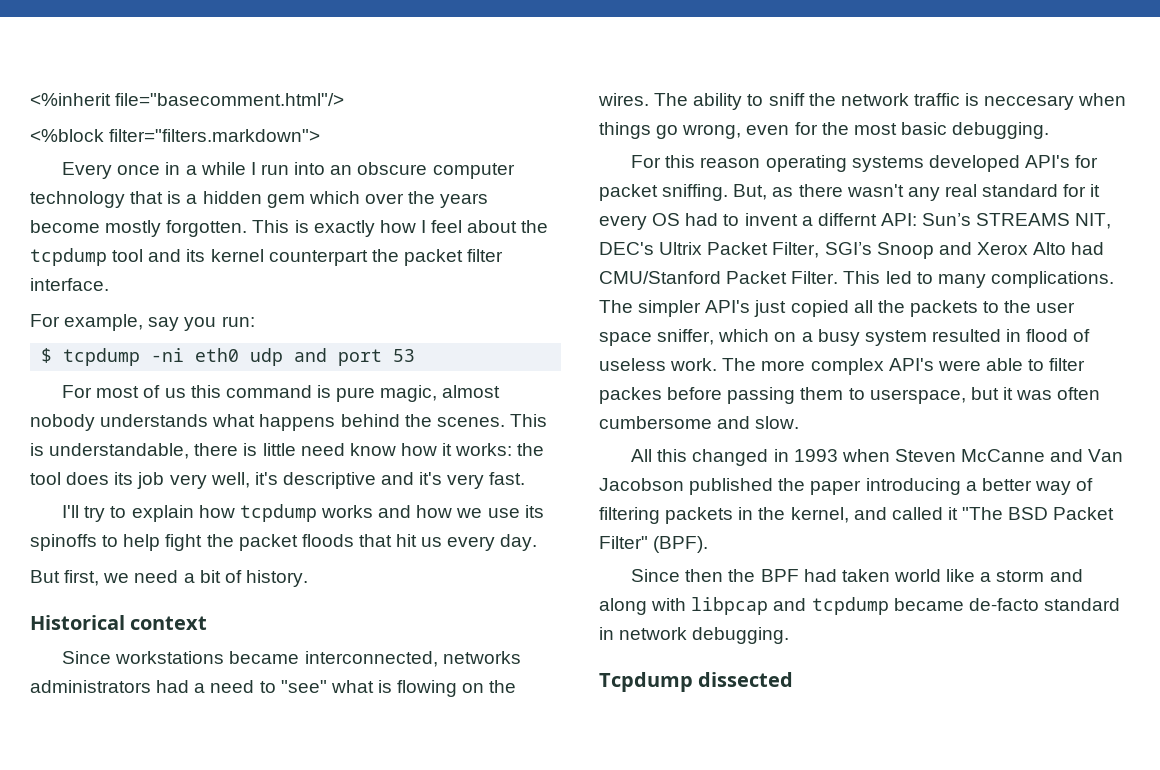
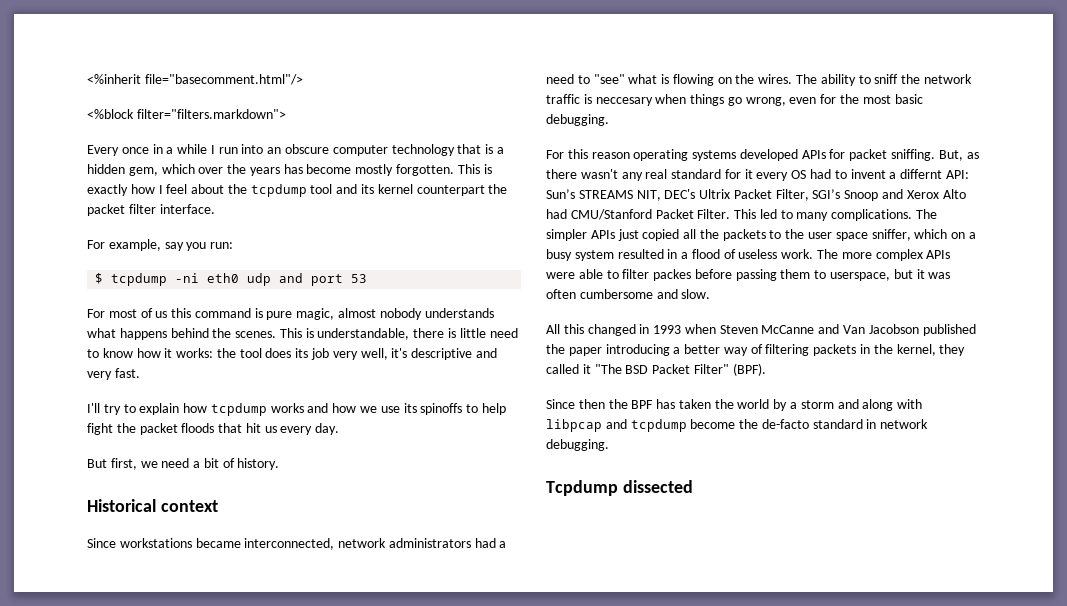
- Every once in a while I run into an obscure computer technology that is a hidden gem which over the years become mostly forgotten.
+ Every once in a while I run into an obscure computer technology that is a hidden gem, which over the years has become mostly forgotten.
- This is understandable, there is little need know how it works: the tool does its job very well, it's descriptive and it's very fast.
+ This is understandable, there is little need to know how it works: the tool does its job very well, it's descriptive and very fast.
- Since workstations became interconnected, networks administrators had a need to "see" what is flowing on the wires.
+ Since workstations became interconnected, network administrators had a need to "see" what is flowing on the wires.
- For this reason operating systems developed API's for packet sniffing.
+ For this reason operating systems developed APIs for packet sniffing.
- The simpler API's just copied all the packets to the user space sniffer, which on a busy system resulted in flood of useless work.
+ The simpler APIs just copied all the packets to the user space sniffer, which on a busy system resulted in a flood of useless work.
- The more complex API's were able to filter packes before passing them to userspace, but it was often cumbersome and slow.
+ The more complex APIs were able to filter packes before passing them to userspace, but it was often cumbersome and slow.
- All this changed in 1993 when Steven McCanne and Van Jacobson published the paper introducing a better way of filtering packets in the kernel, and called it "The BSD Packet Filter" (BPF).
+ All this changed in 1993 when Steven McCanne and Van Jacobson published the paper introducing a better way of filtering packets in the kernel, they called it "The BSD Packet Filter" (BPF).
- Since then the BPF had taken world like a storm and along with libpcap and tcpdump became de-facto standard in network debugging.
+ Since then the BPF has taken the world by a storm and along with libpcap and tcpdump become the de-facto standard in network debugging.

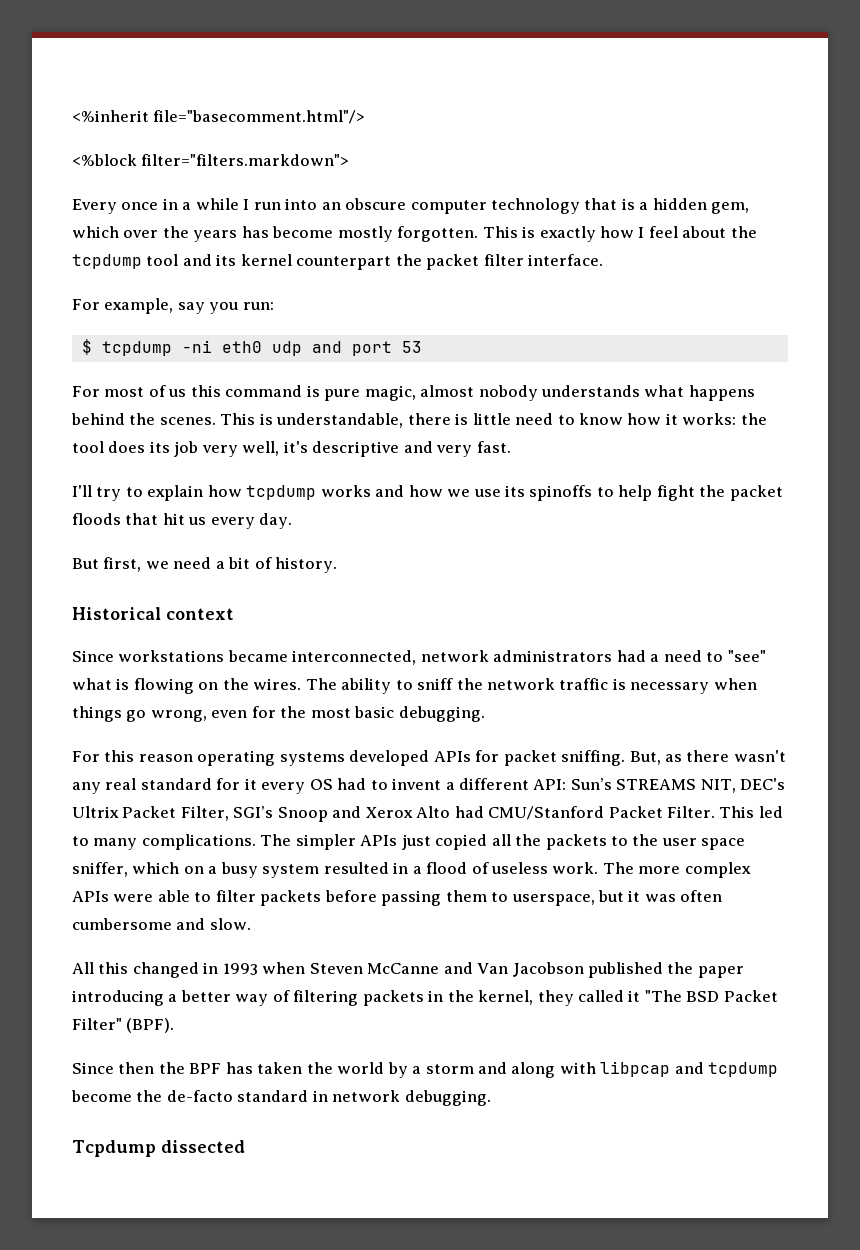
- The ability to sniff the network traffic is neccesary when things go wrong, even for the most basic debugging.
+ The ability to sniff the network traffic is necessary when things go wrong, even for the most basic debugging.
- But, as there wasn't any real standard for it every OS had to invent a differnt API: Sun’s STREAMS NIT, DEC's Ultrix Packet Filter, SGI’s Snoop and Xerox Alto had CMU/Stanford Packet Filter.
+ But, as there wasn't any real standard for it every OS had to invent a different API: Sun’s STREAMS NIT, DEC's Ultrix Packet Filter, SGI’s Snoop and Xerox Alto had CMU/Stanford Packet Filter.
- The more complex APIs were able to filter packes before passing them to userspace, but it was often cumbersome and slow.
+ The more complex APIs were able to filter packets before passing them to userspace, but it was often cumbersome and slow.

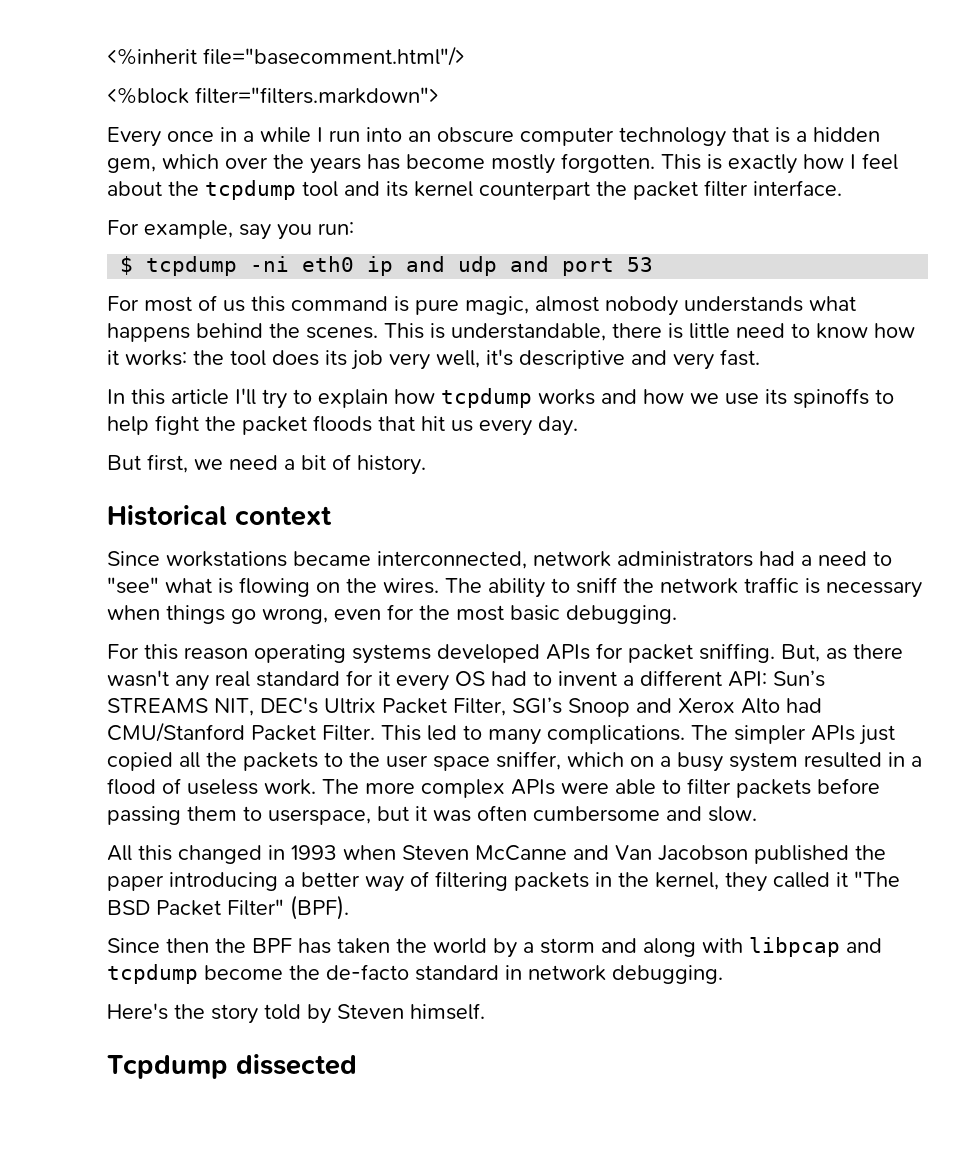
- $ tcpdump -ni eth0 udp and port 53
+ $ tcpdump -ni eth0 ip and udp and port 53
- I'll try to explain how tcpdump works and how we use its spinoffs to help fight the packet floods that hit us every day.
+ In this article I'll try to explain how tcpdump works and how we use its spinoffs to help fight the packet floods that hit us every day.
+ Here's the story told by Steven himself.

